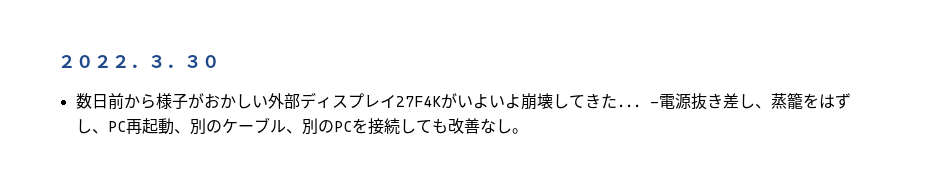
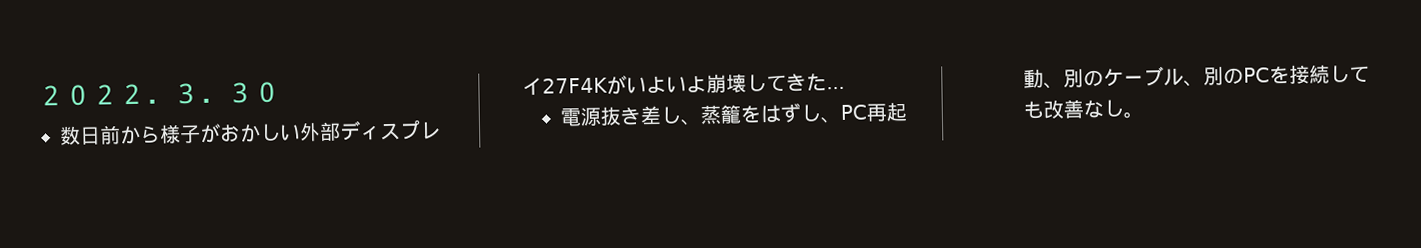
- 数日前から様子がおかしい外部ディスプレイ27F4Kがいよいよ崩壊してきた... -電源抜き差し、蒸籠をはずし、PC再起動、別のケーブル、別のPCを接続しても改善なし。
+ 数日前から様子がおかしい外部ディスプレイ27F4Kがいよいよ崩壊してきた...
+ 電源抜き差し、蒸籠をはずし、PC再起動、別のケーブル、別のPCを接続しても改善なし。

